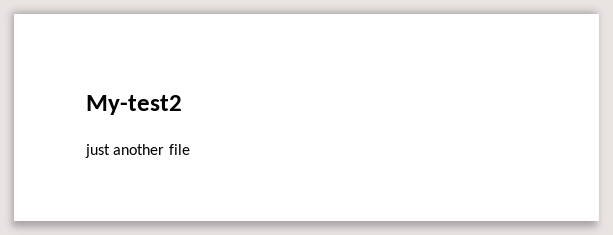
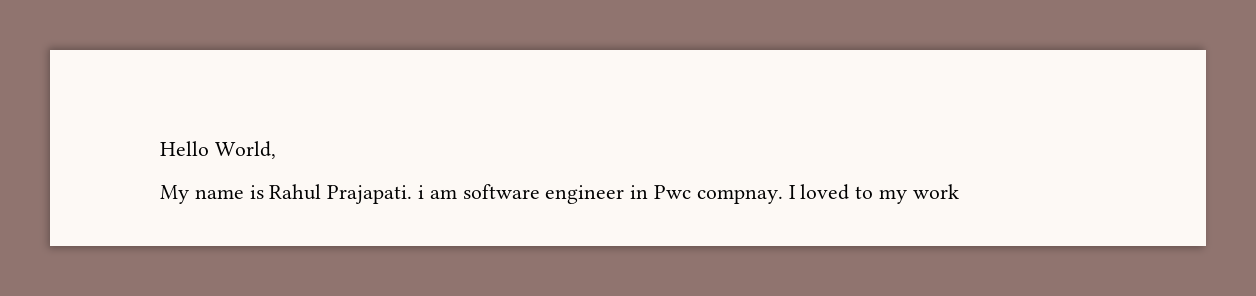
- My-test2
- just another file
+ Hello World,
+ My name is Rahul Prajapati. i am software engineer in Pwc compnay. I loved to my work

